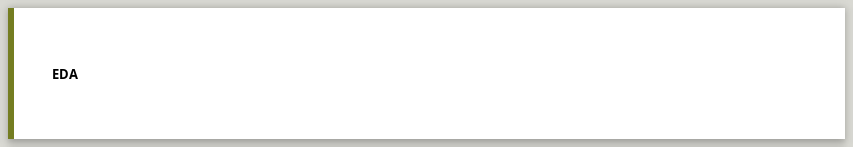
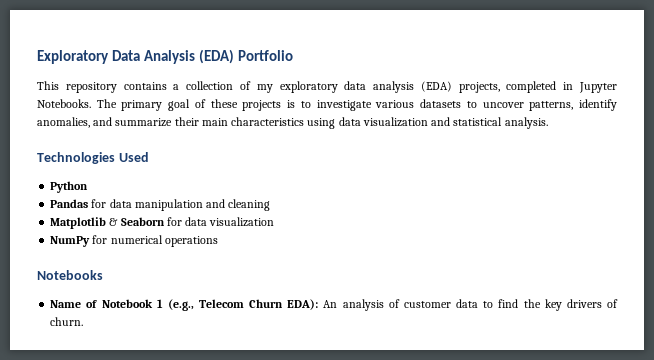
- EDA
+ Exploratory Data Analysis (EDA) Portfolio
+ This repository contains a collection of my exploratory data analysis (EDA) projects, completed in Jupyter Notebooks. The primary goal of these projects is to investigate various datasets to uncover patterns, identify anomalies, and summarize their main characteristics using data visualization and statistical analysis.
+ Technologies Used
+ Python
+ Pandas for data manipulation and cleaning
+ Matplotlib & Seaborn for data visualization
+ NumPy for numerical operations
+ Notebooks
+ Name of Notebook 1 (e.g., Telecom Churn EDA): An analysis of customer data to find the key drivers of churn.

